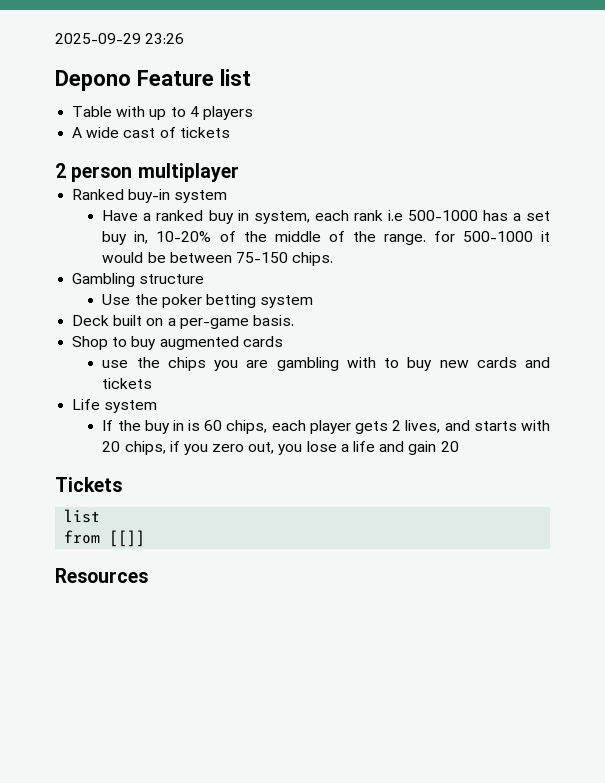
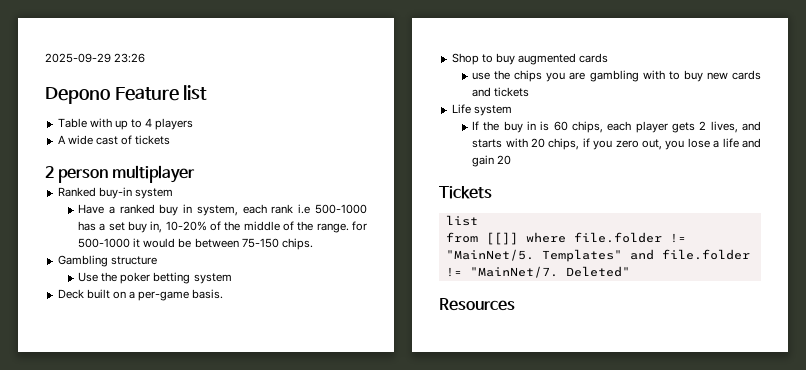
- from [[]]
+ from [[]] where file.folder != "MainNet/5. Templates" and file.folder != "MainNet/7. Deleted"

